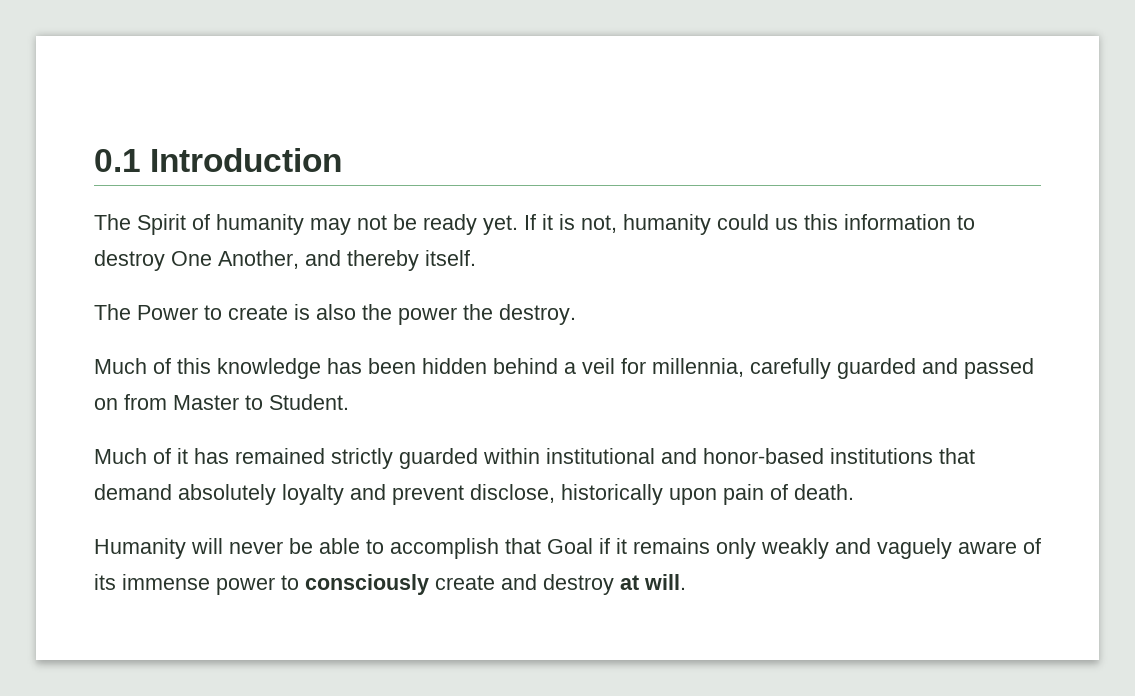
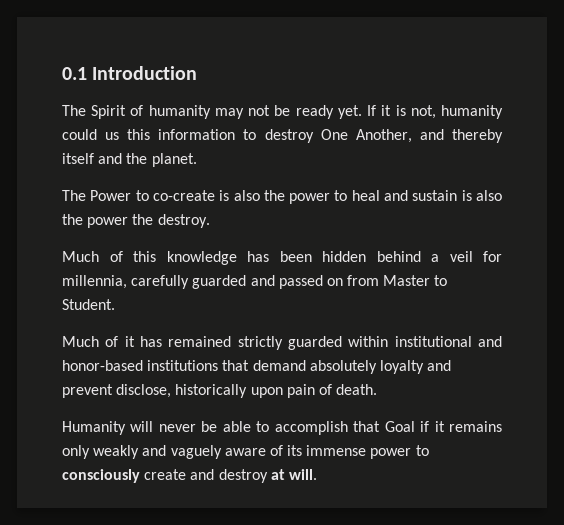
- If it is not, humanity could us this information to destroy One Another, and thereby itself.
+ If it is not, humanity could us this information to destroy One Another, and thereby itself and the planet.
- The Power to create is also the power the destroy.
+ The Power to co-create is also the power to heal and sustain is also the power the destroy.

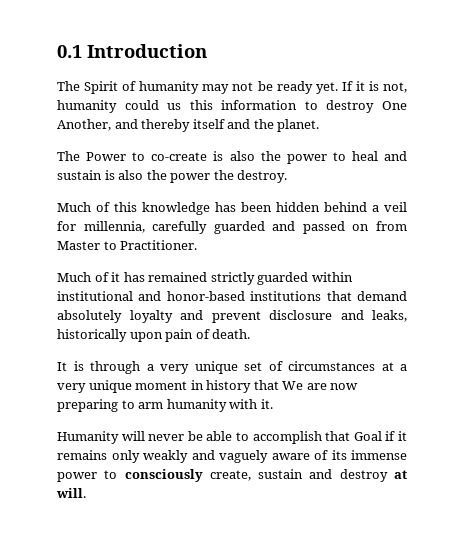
- Much of this knowledge has been hidden behind a veil for millennia, carefully guarded and passed on from Master to Student.
+ Much of this knowledge has been hidden behind a veil for millennia, carefully guarded and passed on from Master to Practitioner.
- Much of it has remained strictly guarded within institutional and honor-based institutions that demand absolutely loyalty and prevent disclose, historically upon pain of death.
+ Much of it has remained strictly guarded within institutional and honor-based institutions that demand absolutely loyalty and prevent disclosure and leaks, historically upon pain of death.
+ It is through a very unique set of circumstances at a very unique moment in history that We are now preparing to arm humanity with it.
- Humanity will never be able to accomplish that Goal if it remains only weakly and vaguely aware of its immense power to consciously create and destroy at will.
+ Humanity will never be able to accomplish that Goal if it remains only weakly and vaguely aware of its immense power to consciously create, sustain and destroy at will.

